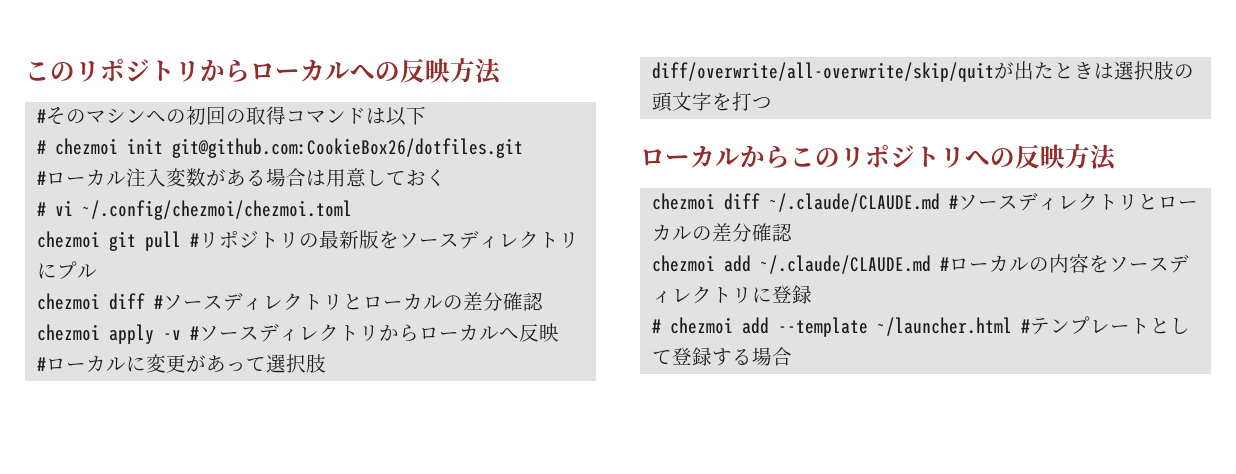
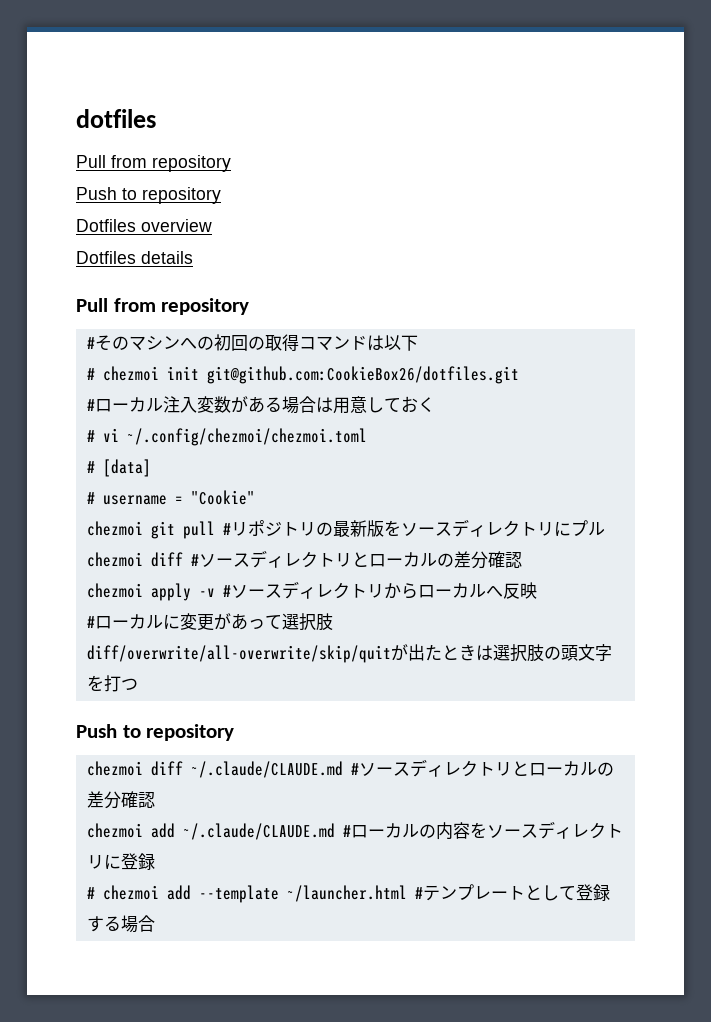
- このリポジトリからローカルへの反映方法
+ dotfiles
+ Pull from repository
+ Push to repository
+ Dotfiles overview
+ Dotfiles details
+ Pull from repository
+ # [data]
+ # username = "Cookie"
  #ローカルに変更があって選択肢diff/overwrite/all-overwrite/skip/quitが出たときは選択肢の頭文字を打つ
- ローカルからこのリポジトリへの反映方法
+ Push to repository

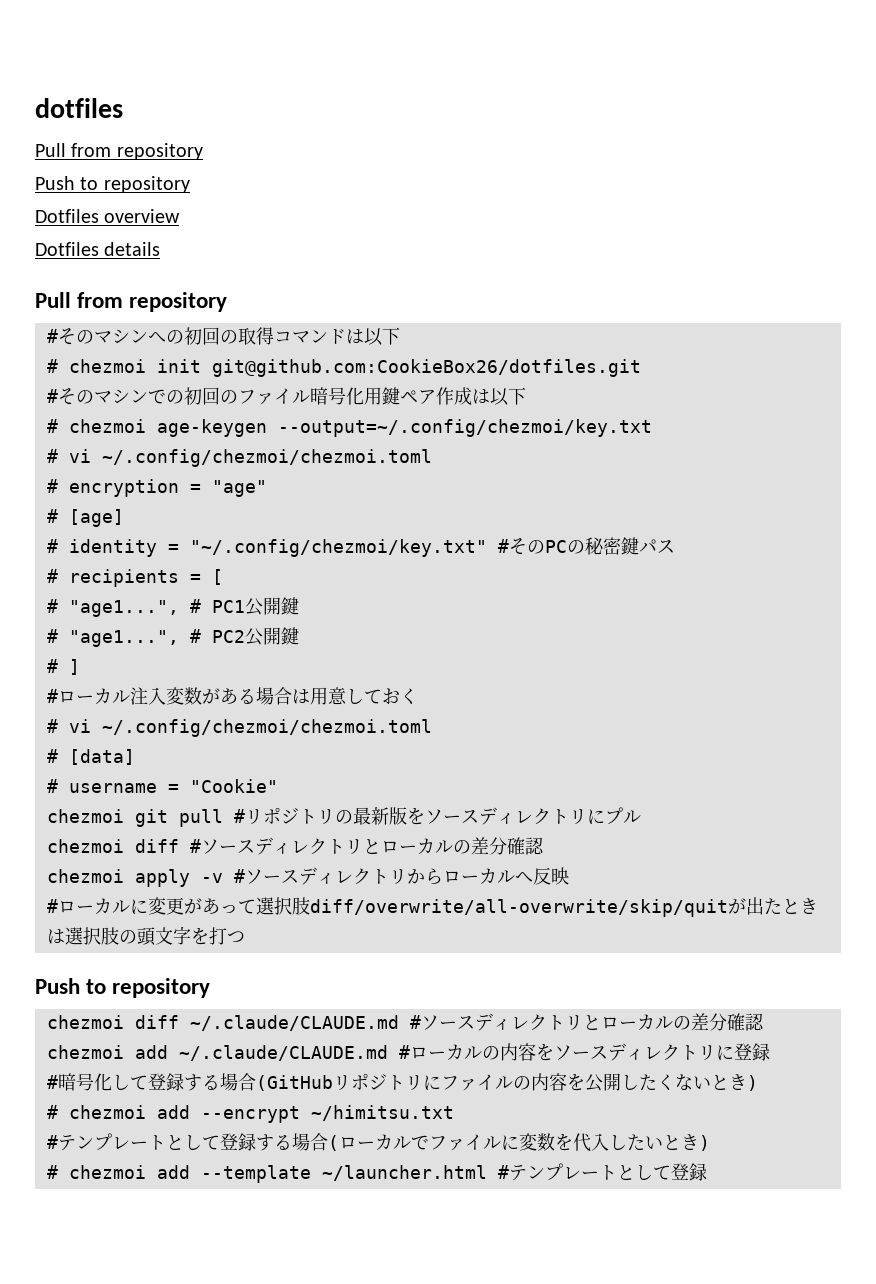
+ #そのマシンでの初回のファイル暗号化用鍵ペア作成は以下
+ # chezmoi age-keygen --output=~/.config/chezmoi/key.txt
+ # vi ~/.config/chezmoi/chezmoi.toml
+ # encryption = "age"
+ # [age]
+ # identity = "~/.config/chezmoi/key.txt" #そのPCの秘密鍵パス
+ # recipients = [
+ # "age1...", # PC1公開鍵
+ # "age1...", # PC2公開鍵
+ # ]
+ #暗号化して登録する場合(GitHubリポジトリにファイルの内容を公開したくないとき)
+ # chezmoi add --encrypt ~/himitsu.txt
+ #テンプレートとして登録する場合(ローカルでファイルに変数を代入したいとき)
- # chezmoi add --template ~/launcher.html #テンプレートとして登録する場合
+ # chezmoi add --template ~/launcher.html #テンプレートとして登録

